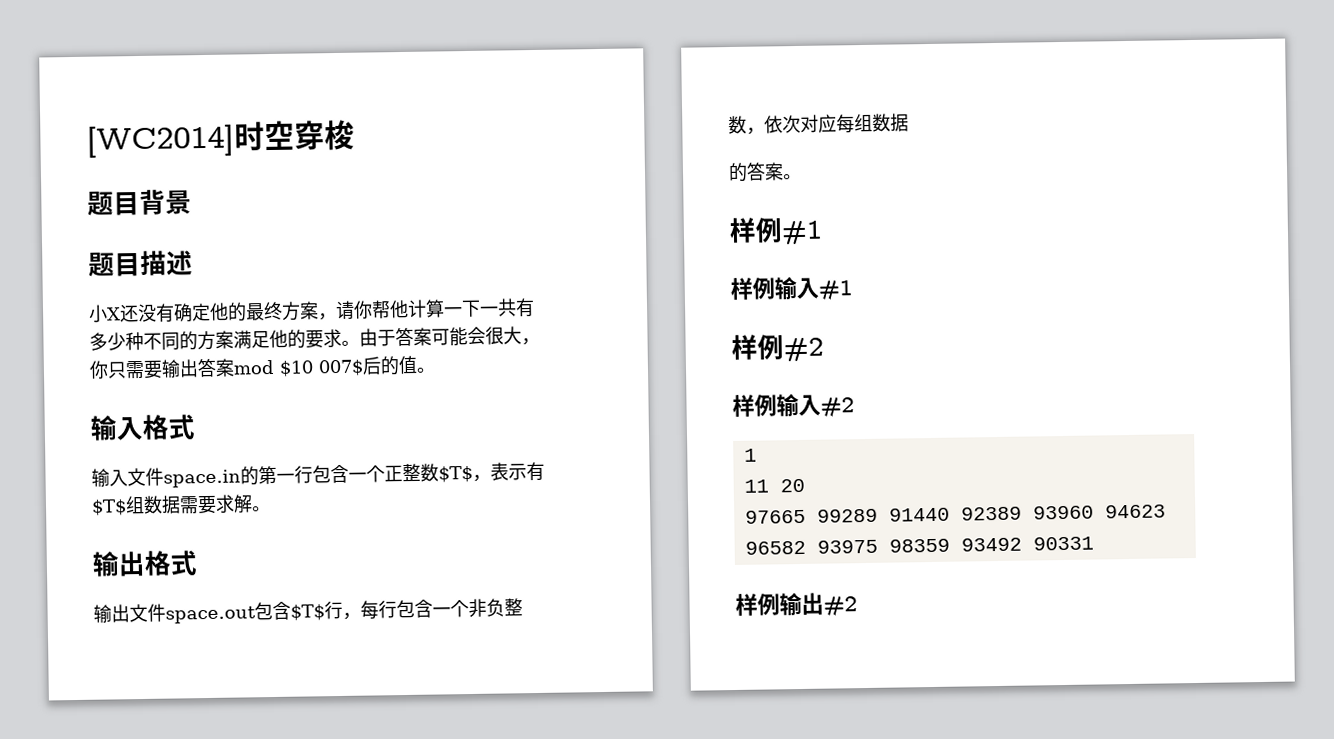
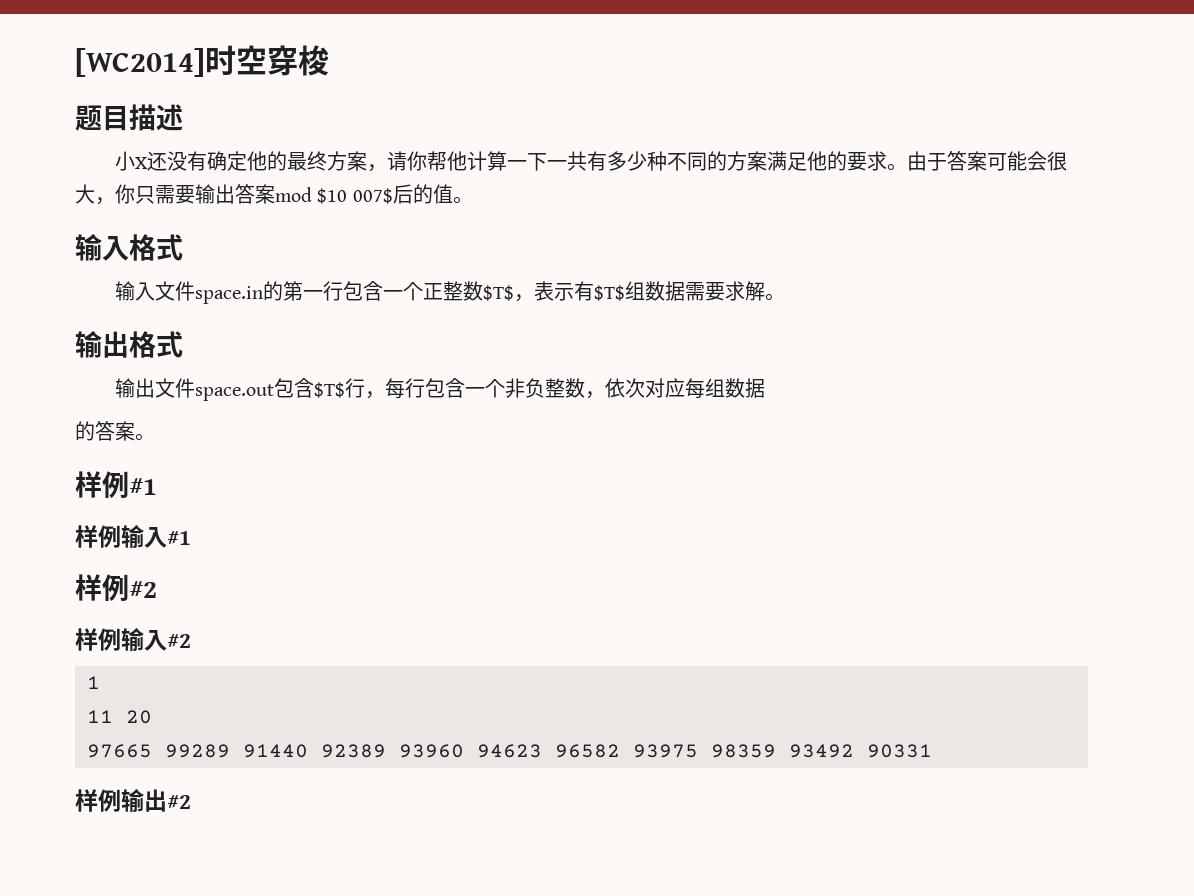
- 题目背景

